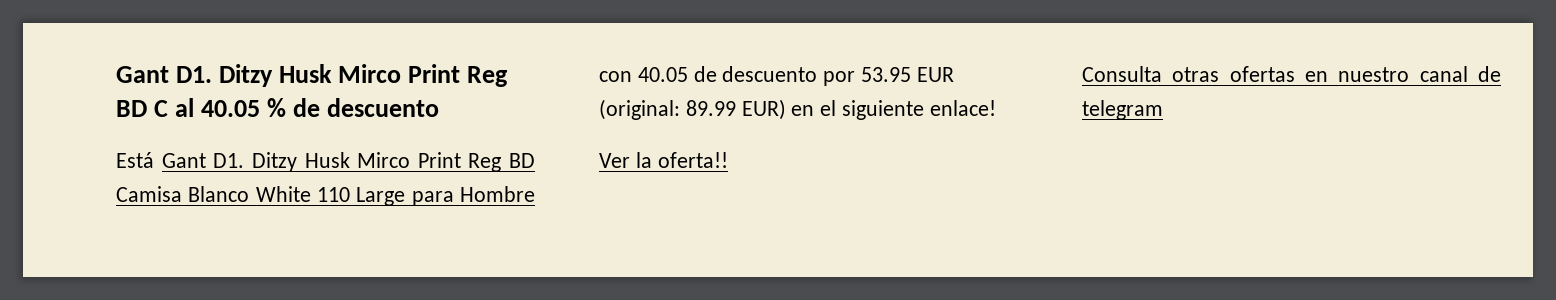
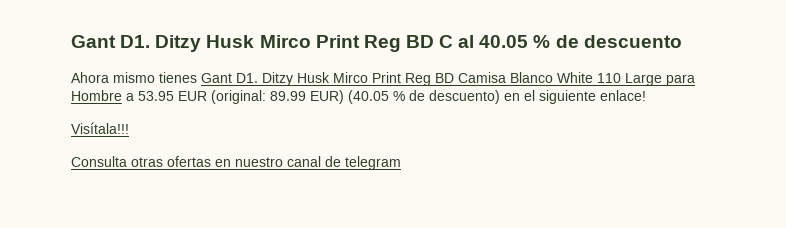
- Está Gant D1. Ditzy Husk Mirco Print Reg BD Camisa Blanco White 110 Large para Hombre con 40.05 de descuento por 53.95 EUR (original: 89.99 EUR) en el siguiente enlace!
+ Ahora mismo tienes Gant D1. Ditzy Husk Mirco Print Reg BD Camisa Blanco White 110 Large para Hombre a 53.95 EUR (original: 89.99 EUR) (40.05 % de descuento) en el siguiente enlace!
- Ver la oferta!!
+ Visítala!!!

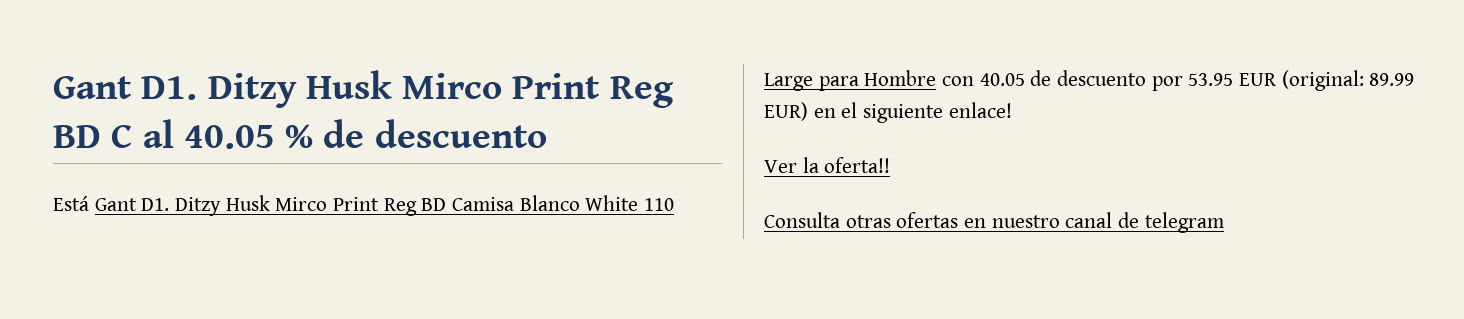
- Ahora mismo tienes Gant D1. Ditzy Husk Mirco Print Reg BD Camisa Blanco White 110 Large para Hombre a 53.95 EUR (original: 89.99 EUR) (40.05 % de descuento) en el siguiente enlace!
+ Está Gant D1. Ditzy Husk Mirco Print Reg BD Camisa Blanco White 110 Large para Hombre con 40.05 de descuento por 53.95 EUR (original: 89.99 EUR) en el siguiente enlace!
- Visítala!!!
+ Ver la oferta!!

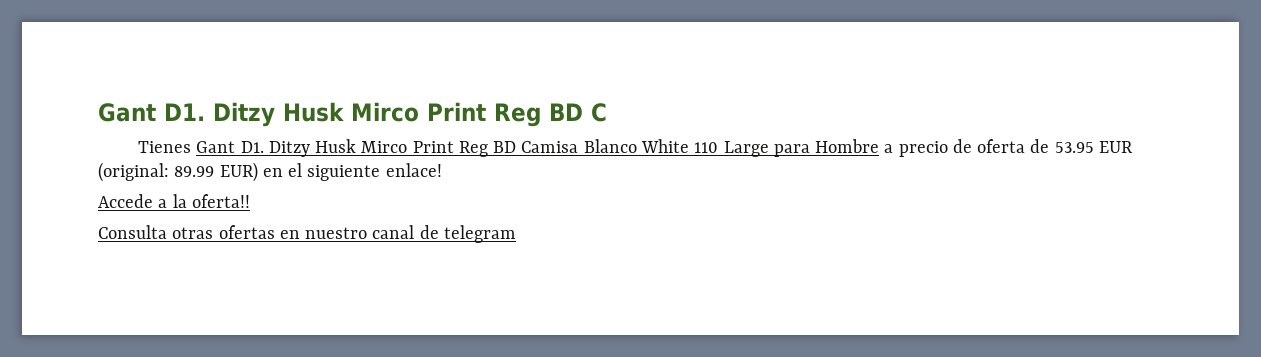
- Gant D1. Ditzy Husk Mirco Print Reg BD C al 40.05 % de descuento
- Está Gant D1. Ditzy Husk Mirco Print Reg BD Camisa Blanco White 110 Large para Hombre con 40.05 de descuento por 53.95 EUR (original: 89.99 EUR) en el siguiente enlace!
+ Gant D1. Ditzy Husk Mirco Print Reg BD C
+ Tienes Gant D1. Ditzy Husk Mirco Print Reg BD Camisa Blanco White 110 Large para Hombre a precio de oferta de 53.95 EUR (original: 89.99 EUR) en el siguiente enlace!
- Ver la oferta!!
+ Accede a la oferta!!

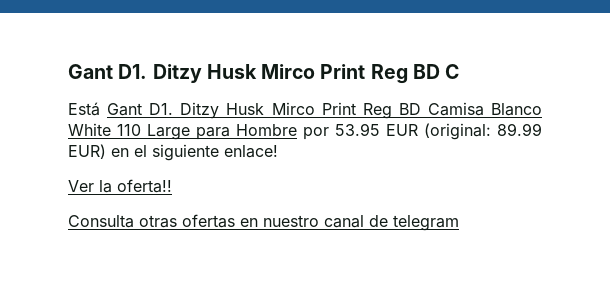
- Tienes Gant D1. Ditzy Husk Mirco Print Reg BD Camisa Blanco White 110 Large para Hombre a precio de oferta de 53.95 EUR (original: 89.99 EUR) en el siguiente enlace!
+ Está Gant D1. Ditzy Husk Mirco Print Reg BD Camisa Blanco White 110 Large para Hombre por 53.95 EUR (original: 89.99 EUR) en el siguiente enlace!
- Accede a la oferta!!
+ Ver la oferta!!

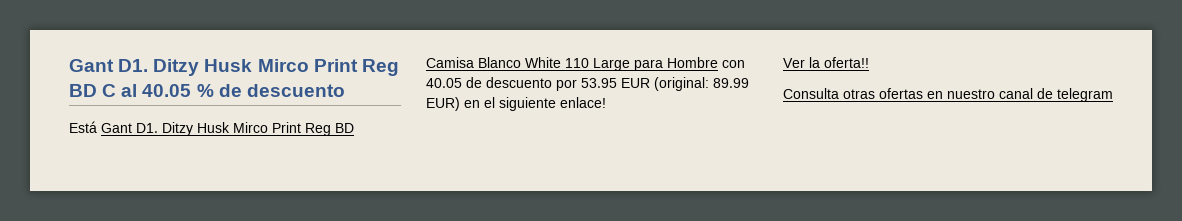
- Gant D1. Ditzy Husk Mirco Print Reg BD C
+ Gant D1. Ditzy Husk Mirco Print Reg BD C al 40.05 % de descuento
- Está Gant D1. Ditzy Husk Mirco Print Reg BD Camisa Blanco White 110 Large para Hombre por 53.95 EUR (original: 89.99 EUR) en el siguiente enlace!
+ Está Gant D1. Ditzy Husk Mirco Print Reg BD Camisa Blanco White 110 Large para Hombre con 40.05 de descuento por 53.95 EUR (original: 89.99 EUR) en el siguiente enlace!

